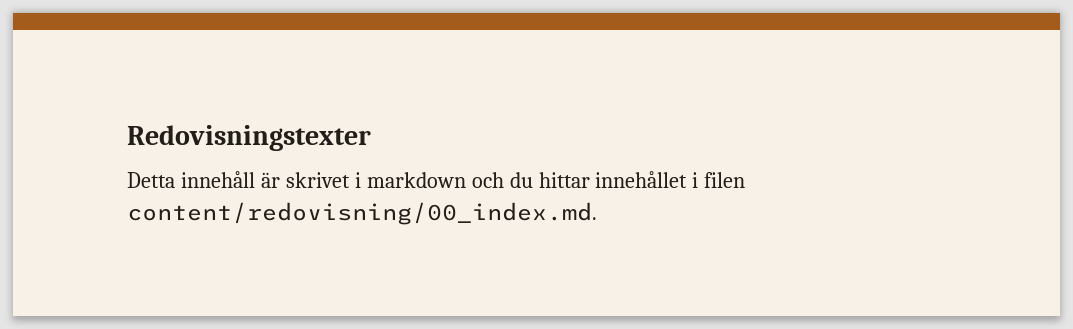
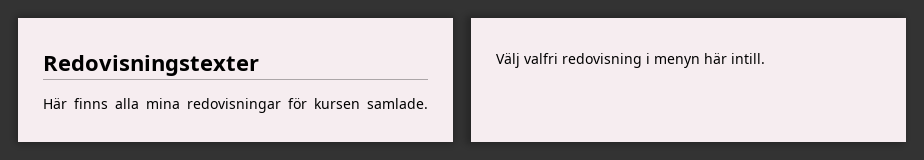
- Detta innehåll är skrivet i markdown och du hittar innehållet i filen content/redovisning/00_index.md.
+ Här finns alla mina redovisningar för kursen samlade. Välj valfri redovisning i menyn här intill.

